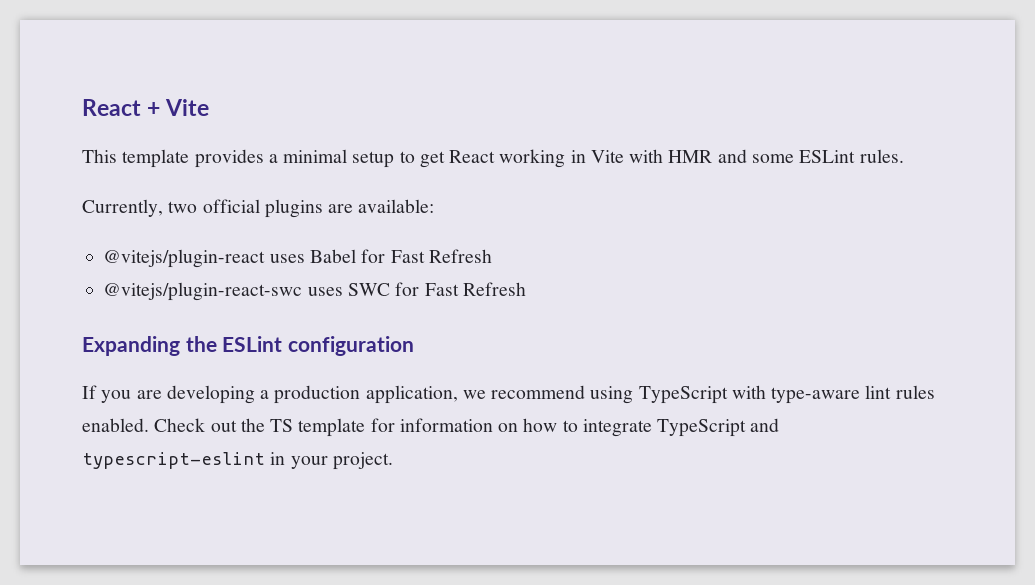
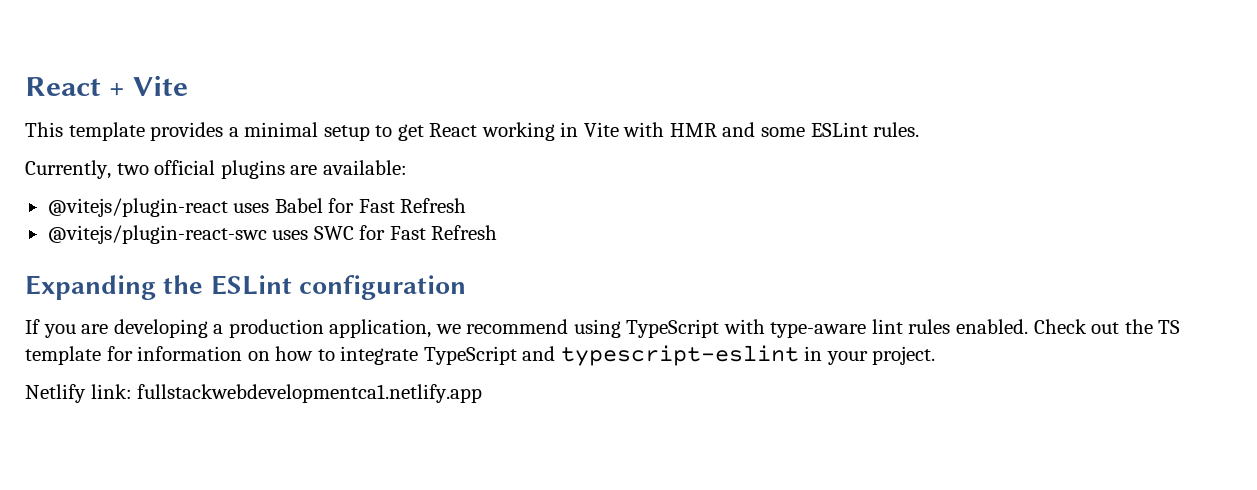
+ Netlify link: fullstackwebdevelopmentca1.netlify.app

